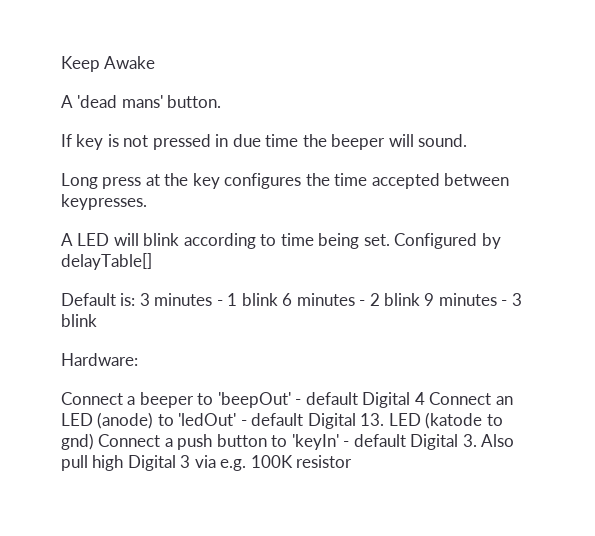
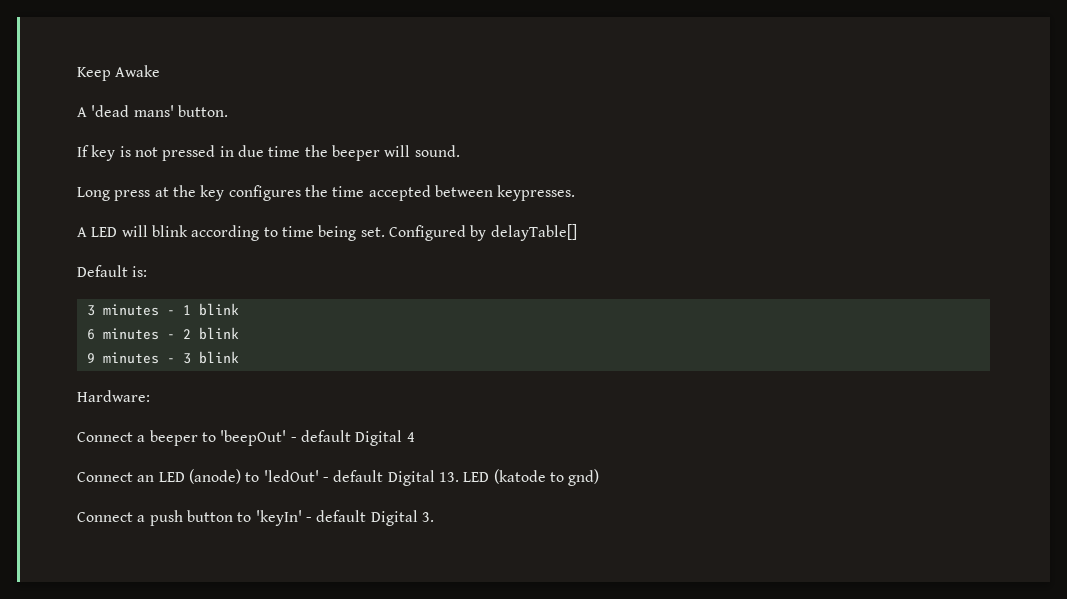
- Default is: 3 minutes - 1 blink 6 minutes - 2 blink 9 minutes - 3 blink
+ Default is:
+ 3 minutes - 1 blink
+ 6 minutes - 2 blink
+ 9 minutes - 3 blink
- Connect a beeper to 'beepOut' - default Digital 4 Connect an LED (anode) to 'ledOut' - default Digital 13. LED (katode to gnd) Connect a push button to 'keyIn' - default Digital 3. Also pull high Digital 3 via e.g. 100K resistor
+ Connect a beeper to 'beepOut' - default Digital 4
+ Connect an LED (anode) to 'ledOut' - default Digital 13. LED (katode to gnd)
+ Connect a push button to 'keyIn' - default Digital 3.

